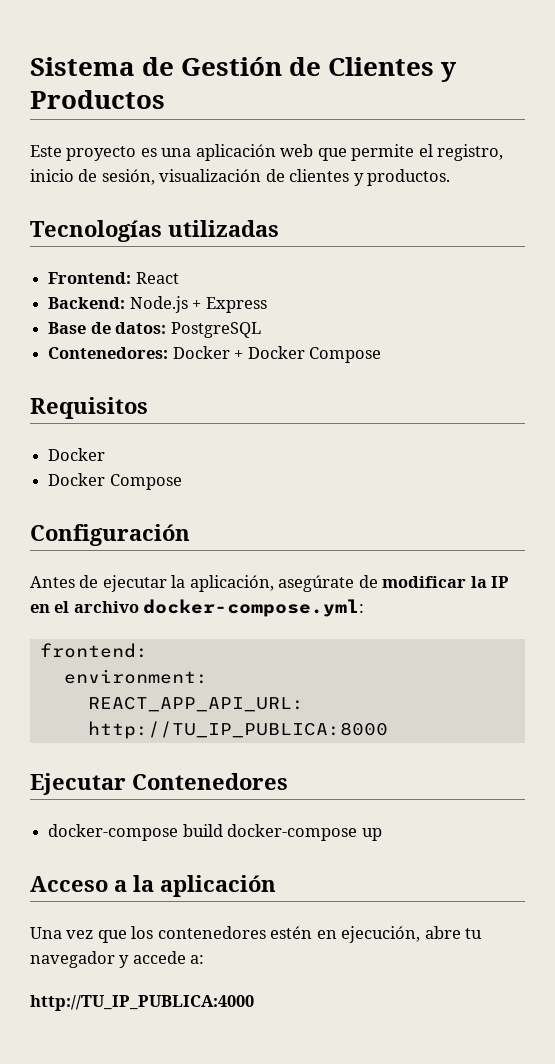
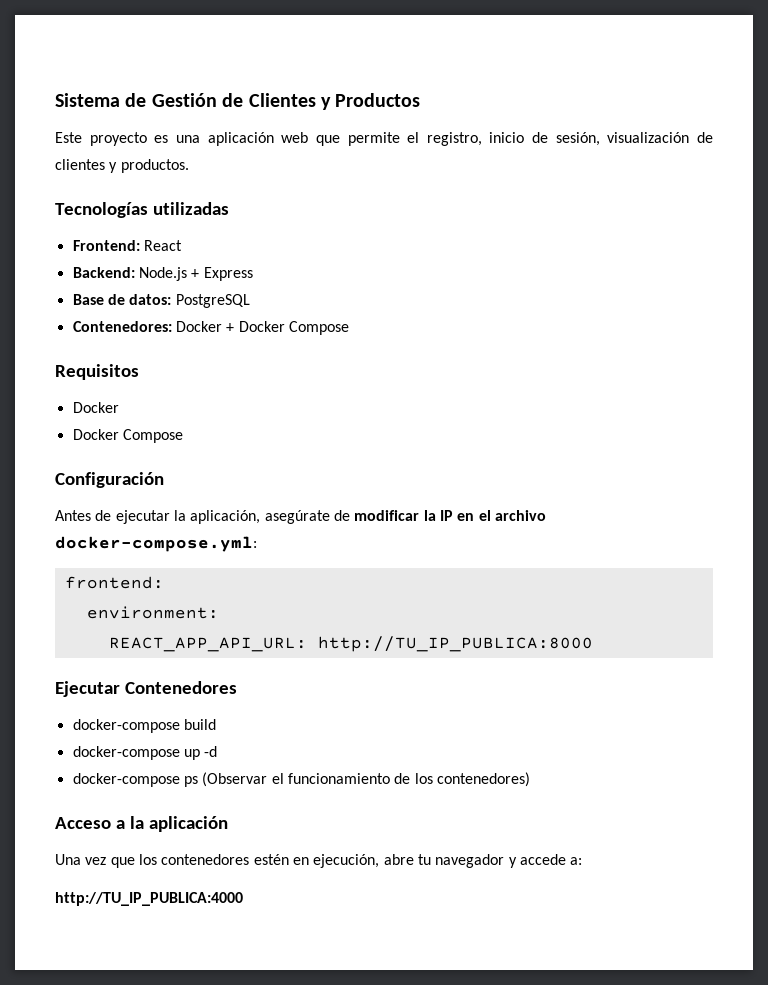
- docker-compose build docker-compose up
+ docker-compose build
+ docker-compose up -d
+ docker-compose ps (Observar el funcionamiento de los contenedores)

